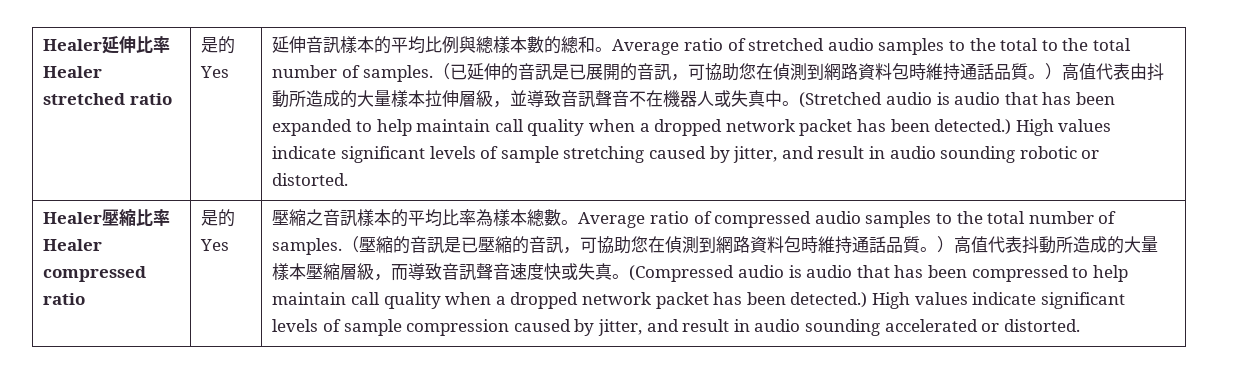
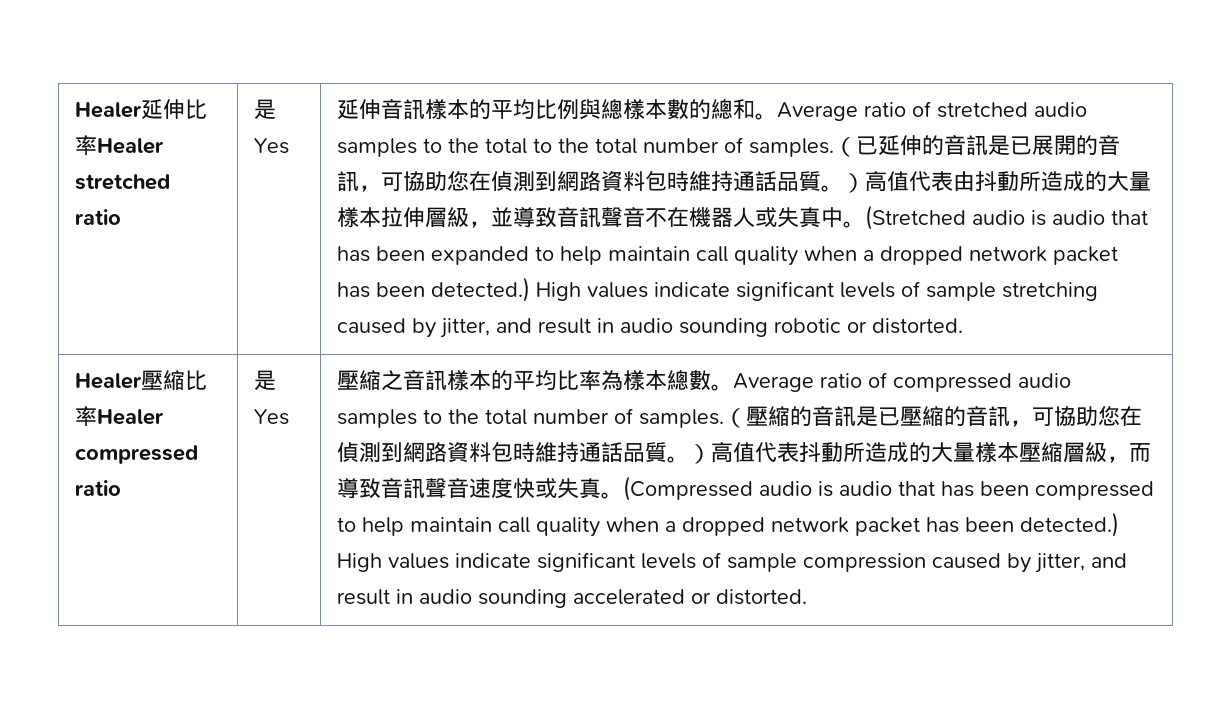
- Healer延伸比率Healer stretched ratio | 是的Yes
+ Healer延伸比率Healer stretched ratio | 是Yes
- Healer壓縮比率Healer compressed ratio | 是的Yes
+ Healer壓縮比率Healer compressed ratio | 是Yes

